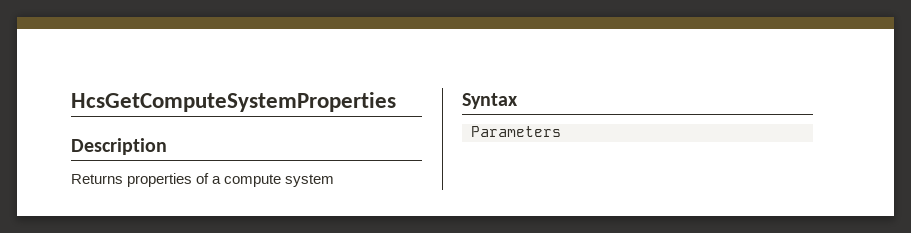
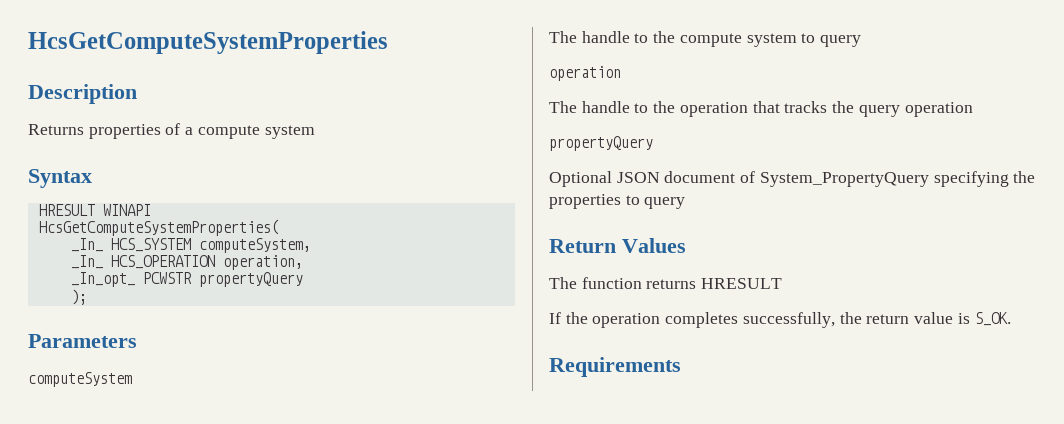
+ HRESULT WINAPI
+ HcsGetComputeSystemProperties(
+ _In_ HCS_SYSTEM computeSystem,
+ _In_ HCS_OPERATION operation,
+ _In_opt_ PCWSTR propertyQuery
+ );
  Parameters
+ computeSystem
+ The handle to the compute system to query
+ operation
+ The handle to the operation that tracks the query operation
+ propertyQuery
+ Optional JSON document of System_PropertyQuery specifying the properties to query
+ Return Values
+ The function returns HRESULT
+ If the operation completes successfully, the return value is S_OK.
+ Requirements

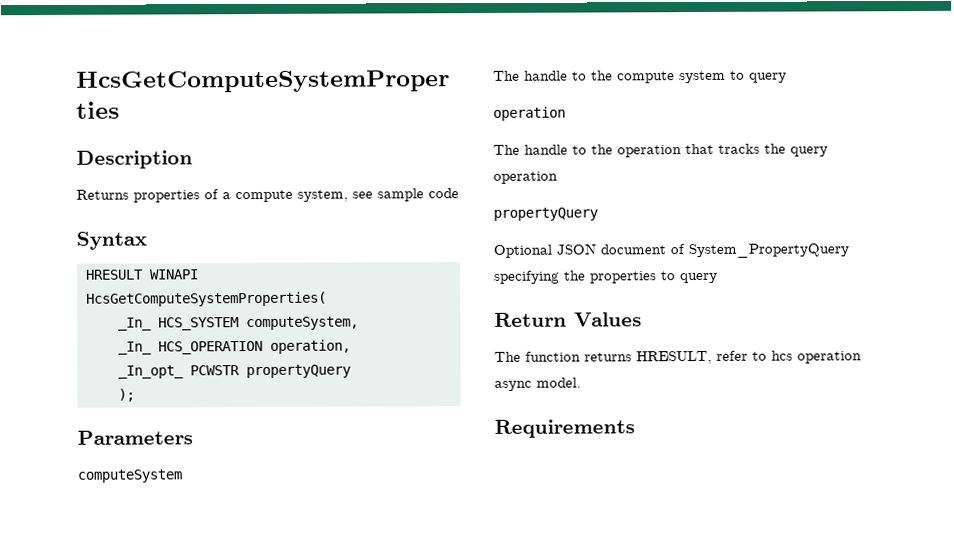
- Returns properties of a compute system
+ Returns properties of a compute system, see sample code
- The function returns HRESULT
- If the operation completes successfully, the return value is S_OK.
+ The function returns HRESULT, refer to hcs operation async model.

